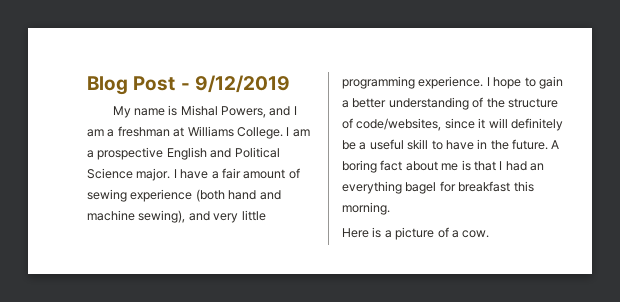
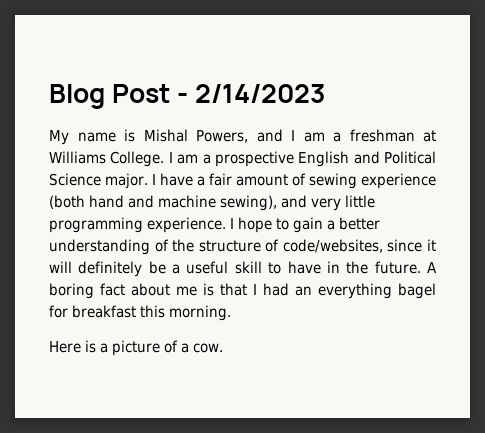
- Blog Post - 9/12/2019
+ Blog Post - 2/14/2023

